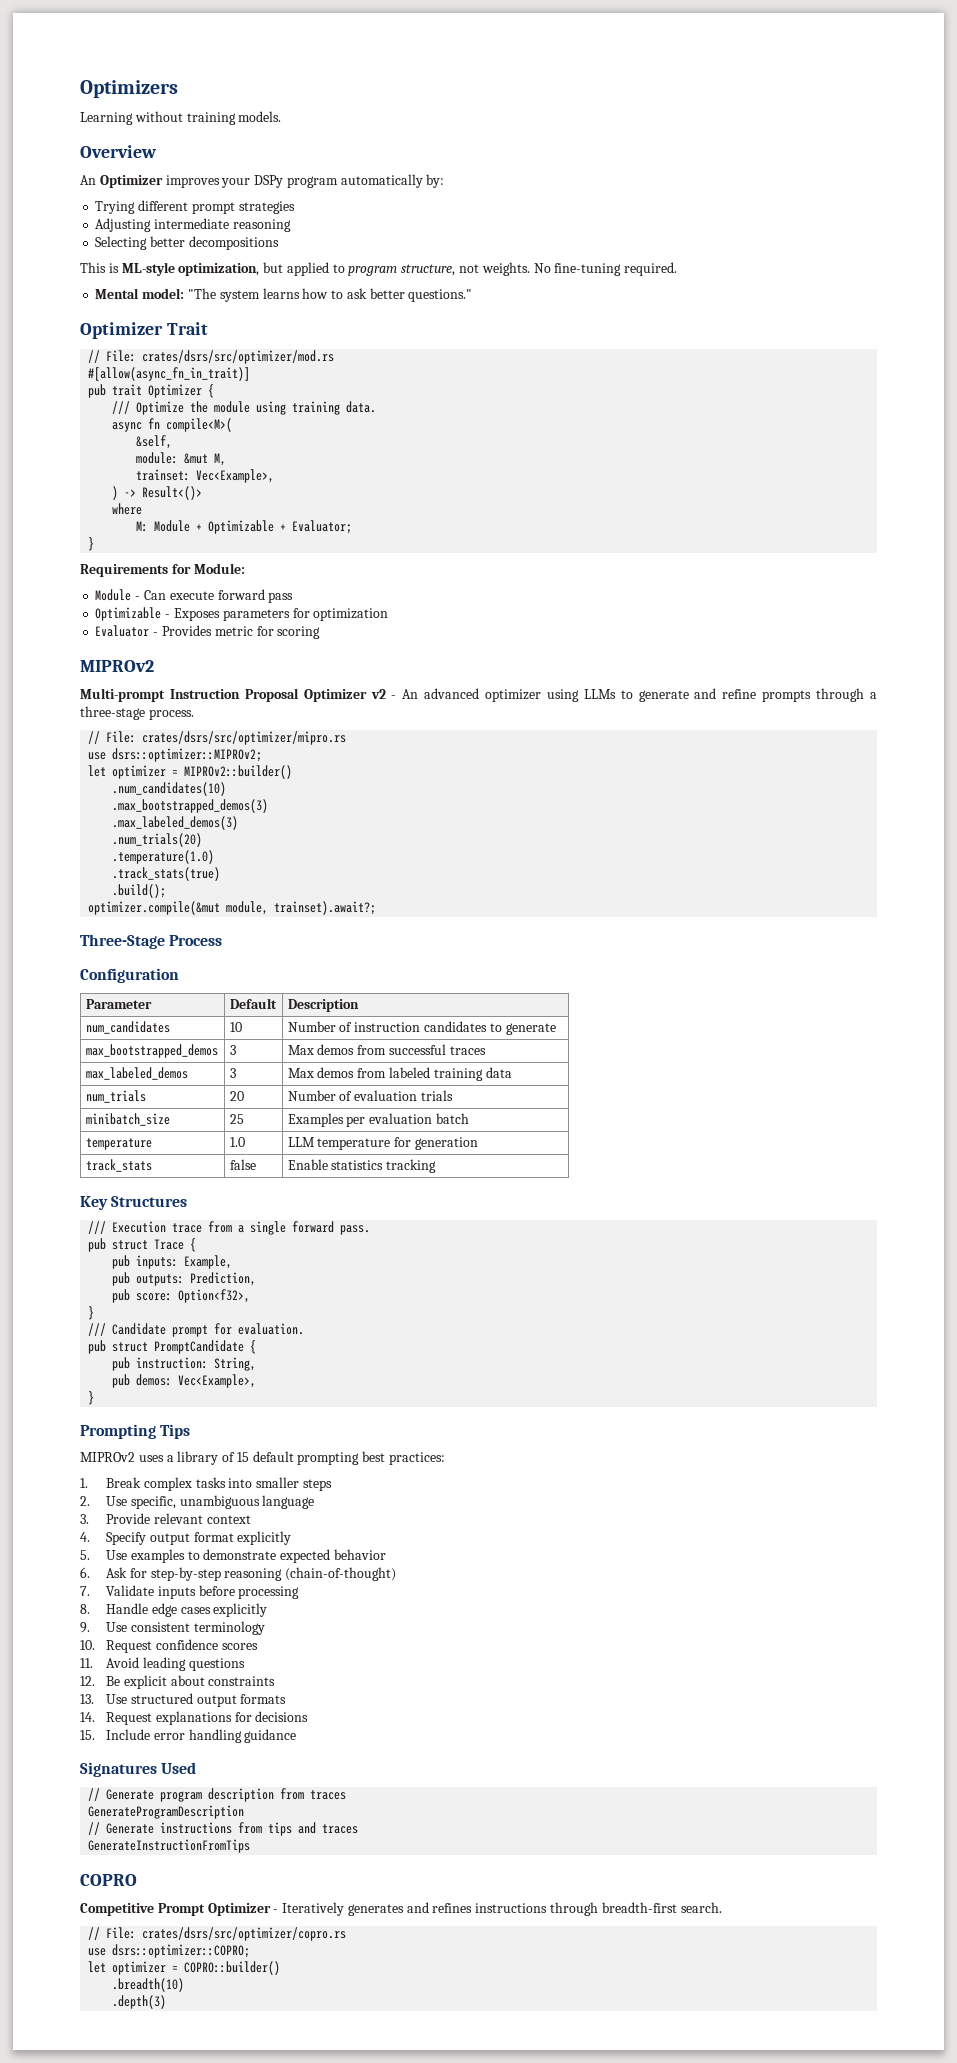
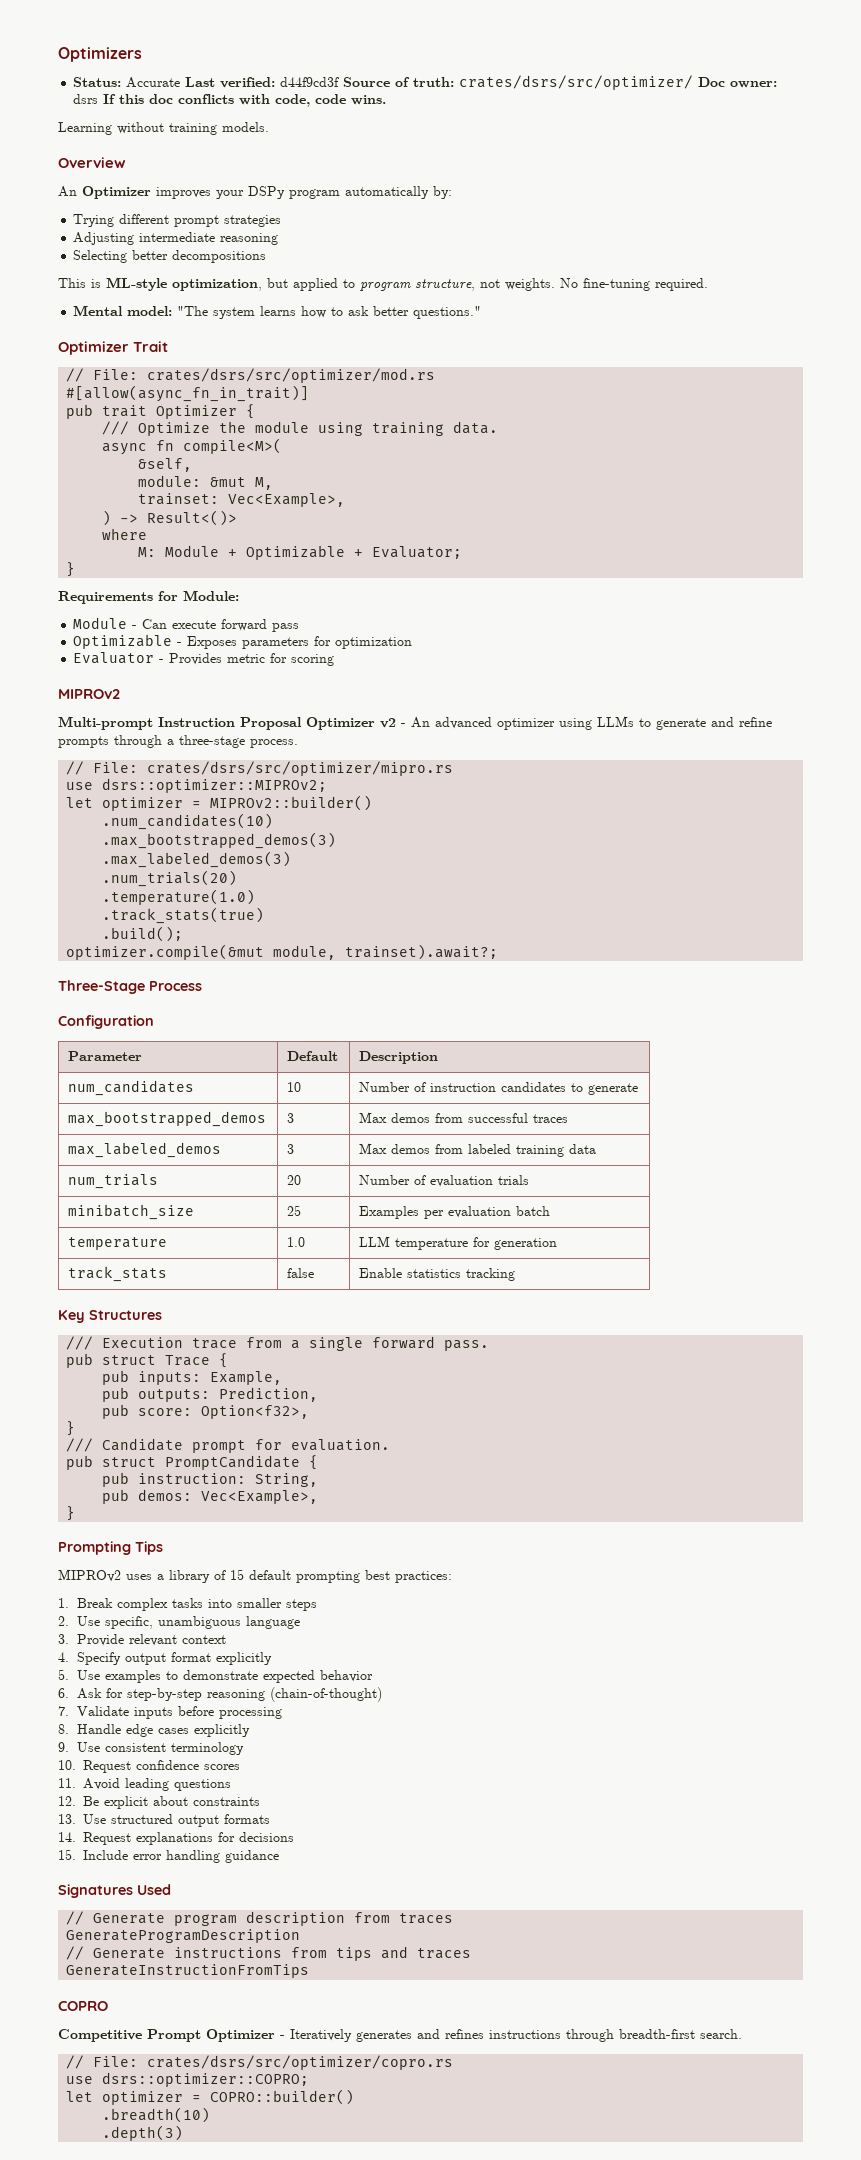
+ Status: Accurate Last verified: d44f9cd3f Source of truth: crates/dsrs/src/optimizer/ Doc owner: dsrs If this doc conflicts with code, code wins.

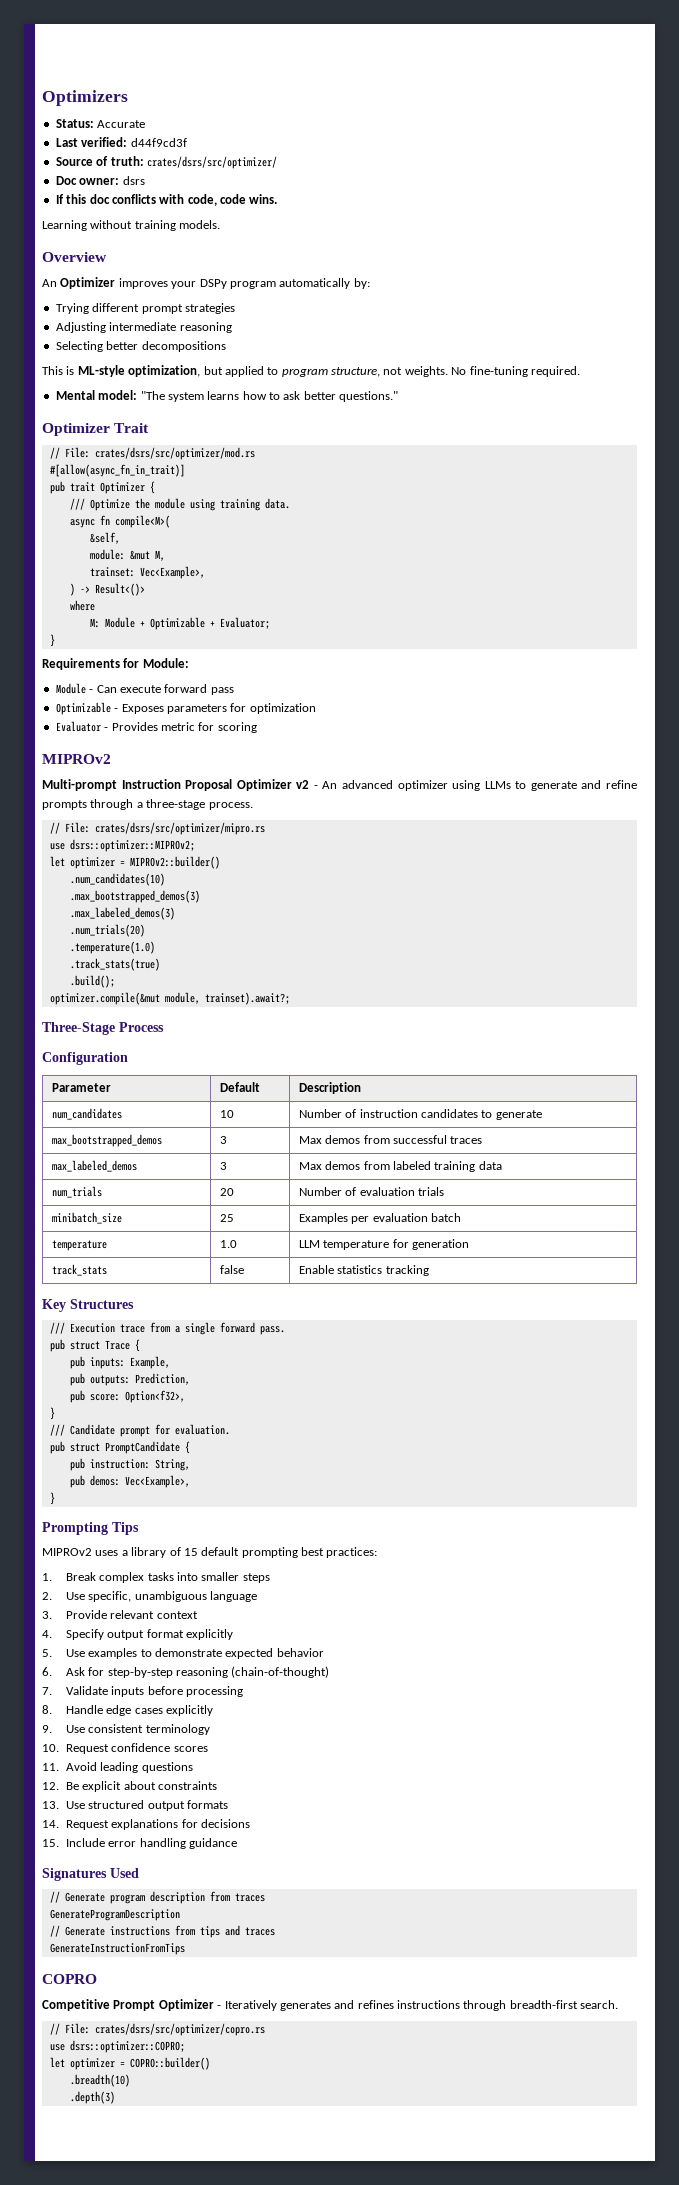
- Status: Accurate Last verified: d44f9cd3f Source of truth: crates/dsrs/src/optimizer/ Doc owner: dsrs If this doc conflicts with code, code wins.
+ Status: Accurate
+ Last verified: d44f9cd3f
+ Source of truth: crates/dsrs/src/optimizer/
+ Doc owner: dsrs
+ If this doc conflicts with code, code wins.

